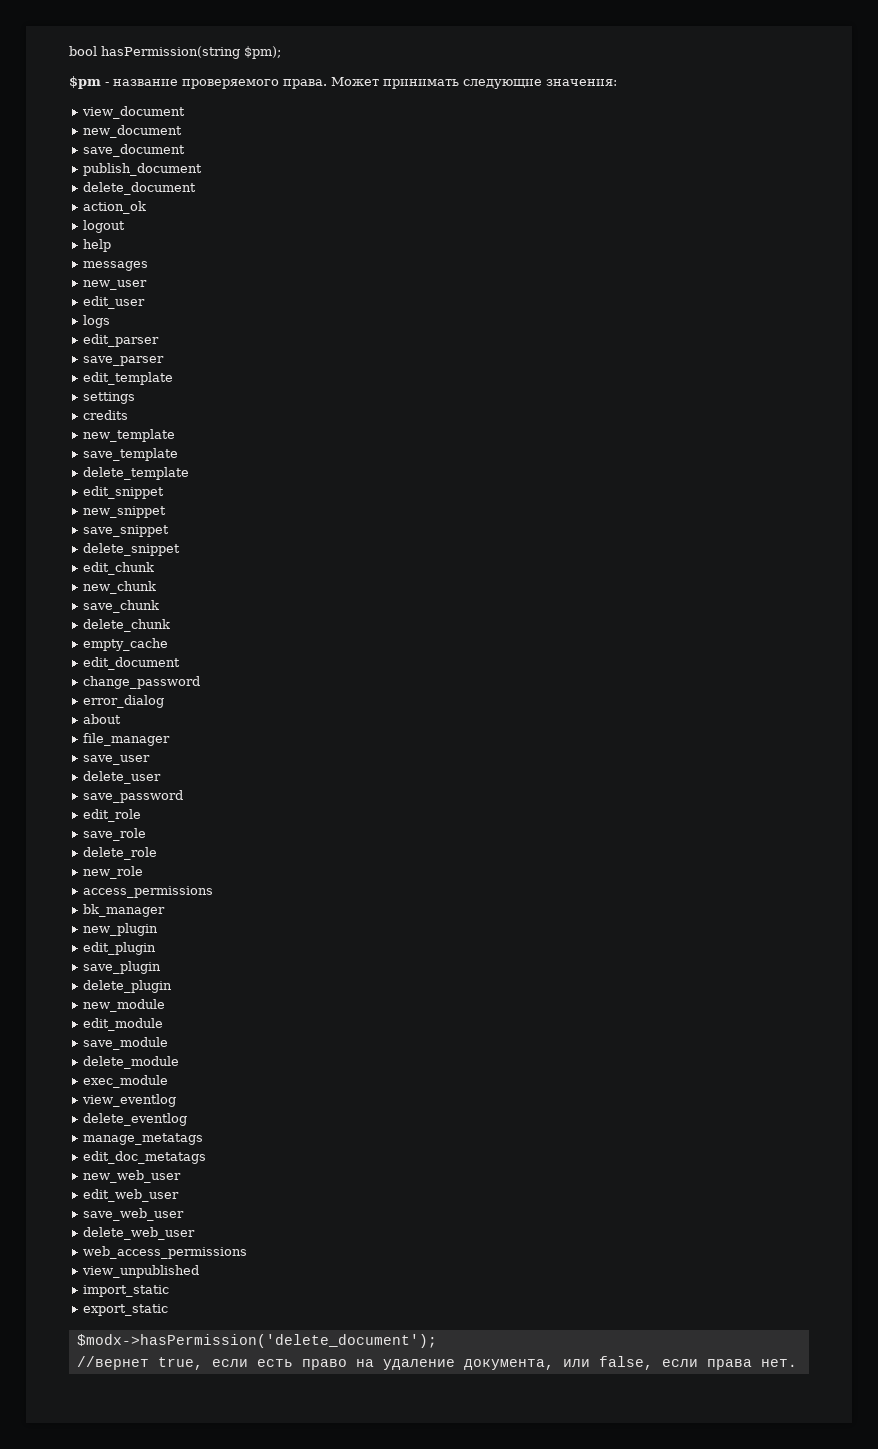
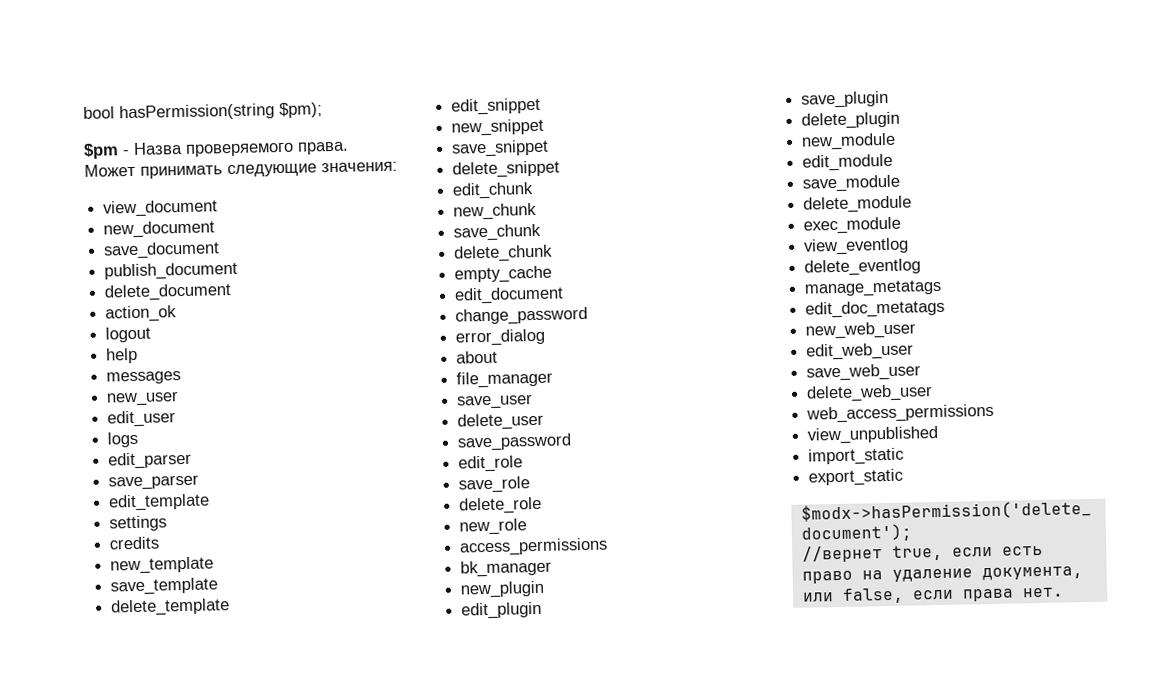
- $pm - название проверяемого права.
+ $pm - Назва проверяемого права.

